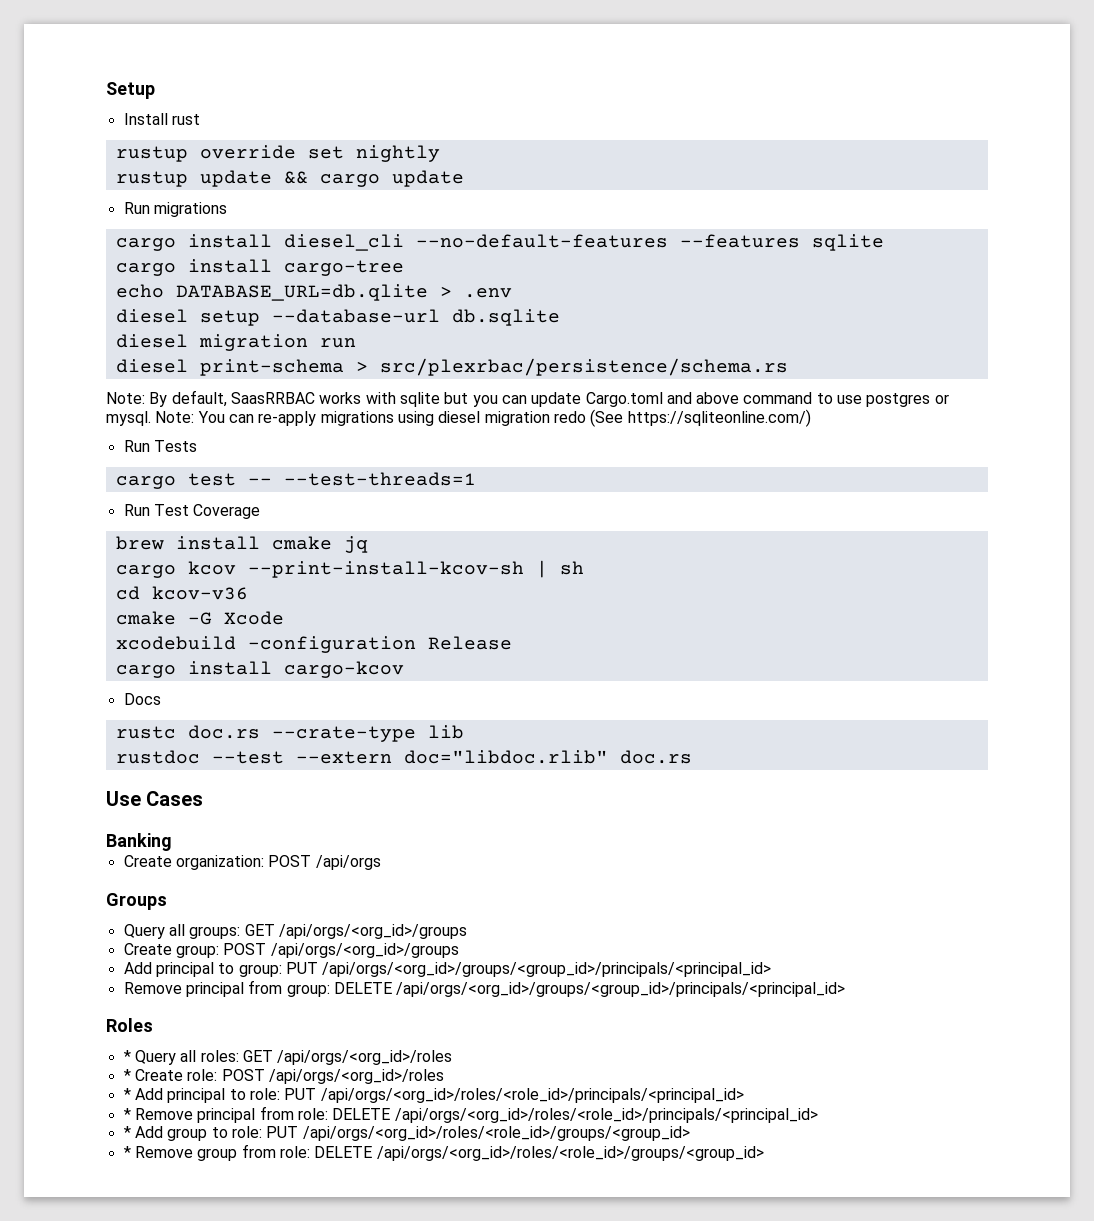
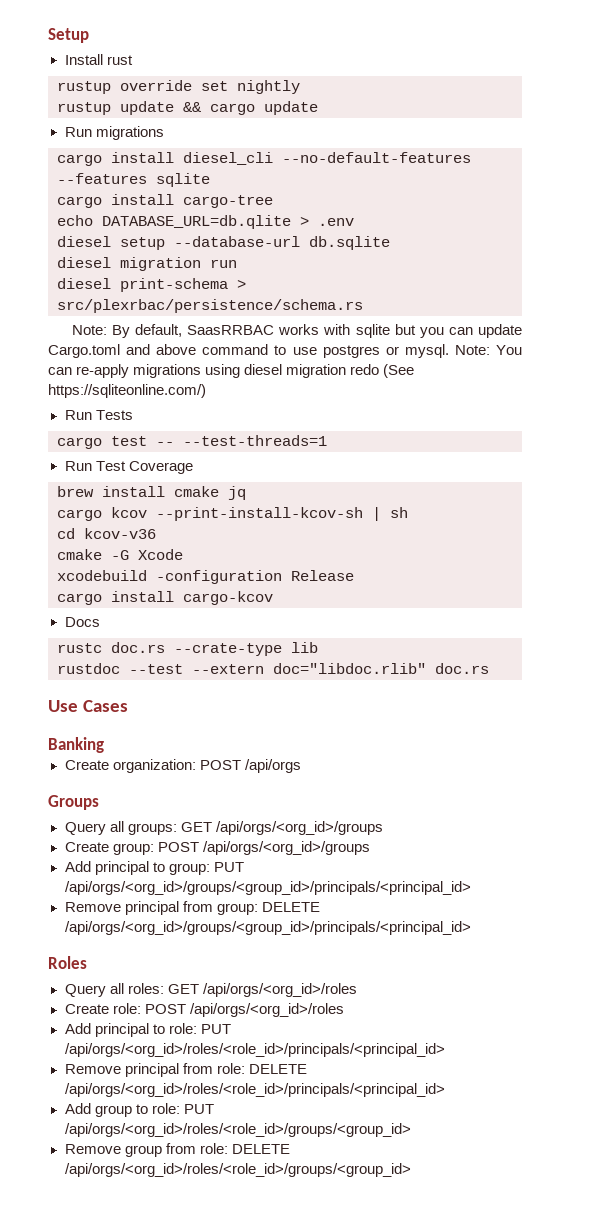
- * Query all roles: GET /api/orgs/<org_id>/roles
+ Query all roles: GET /api/orgs/<org_id>/roles
- * Create role: POST /api/orgs/<org_id>/roles
+ Create role: POST /api/orgs/<org_id>/roles
- * Add principal to role: PUT /api/orgs/<org_id>/roles/<role_id>/principals/<principal_id>
+ Add principal to role: PUT /api/orgs/<org_id>/roles/<role_id>/principals/<principal_id>
- * Remove principal from role: DELETE /api/orgs/<org_id>/roles/<role_id>/principals/<principal_id>
+ Remove principal from role: DELETE /api/orgs/<org_id>/roles/<role_id>/principals/<principal_id>
- * Add group to role: PUT /api/orgs/<org_id>/roles/<role_id>/groups/<group_id>
+ Add group to role: PUT /api/orgs/<org_id>/roles/<role_id>/groups/<group_id>
- * Remove group from role: DELETE /api/orgs/<org_id>/roles/<role_id>/groups/<group_id>
+ Remove group from role: DELETE /api/orgs/<org_id>/roles/<role_id>/groups/<group_id>

